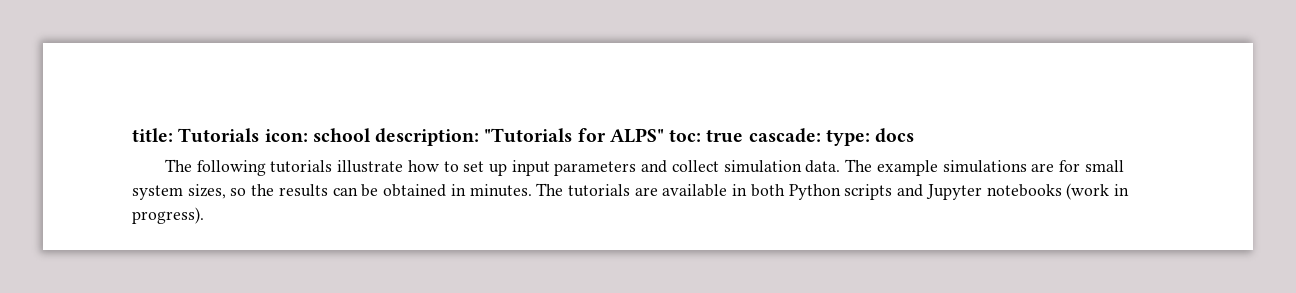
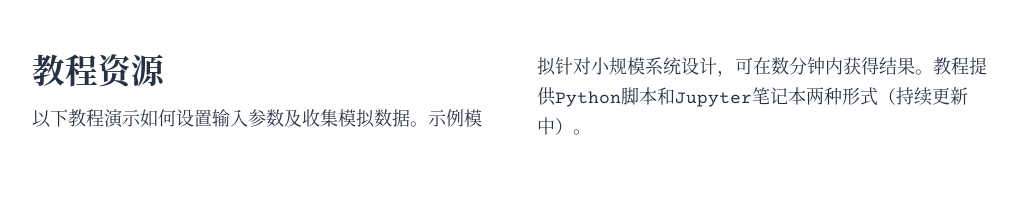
- title: Tutorials icon: school description: "Tutorials for ALPS" toc: true cascade: type: docs
- The following tutorials illustrate how to set up input parameters and collect simulation data. The example simulations are for small system sizes, so the results can be obtained in minutes. The tutorials are available in both Python scripts and Jupyter notebooks (work in progress).
+ 教程资源
+ 以下教程演示如何设置输入参数及收集模拟数据。示例模拟针对小规模系统设计，可在数分钟内获得结果。教程提供Python脚本和Jupyter笔记本两种形式（持续更新中）。

